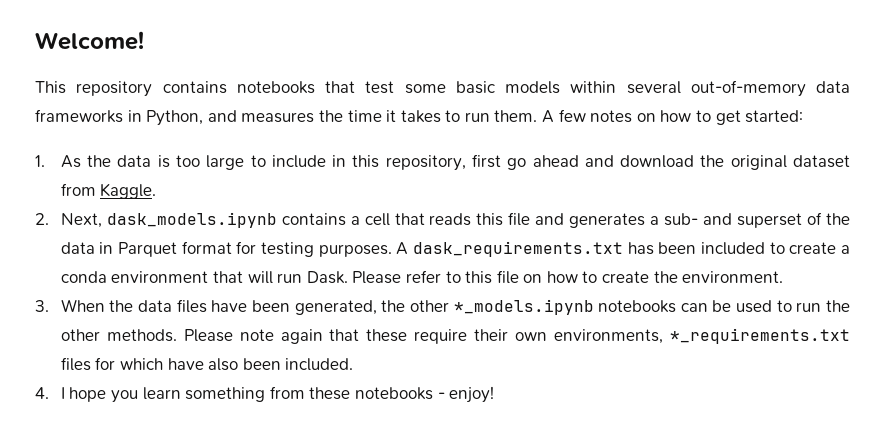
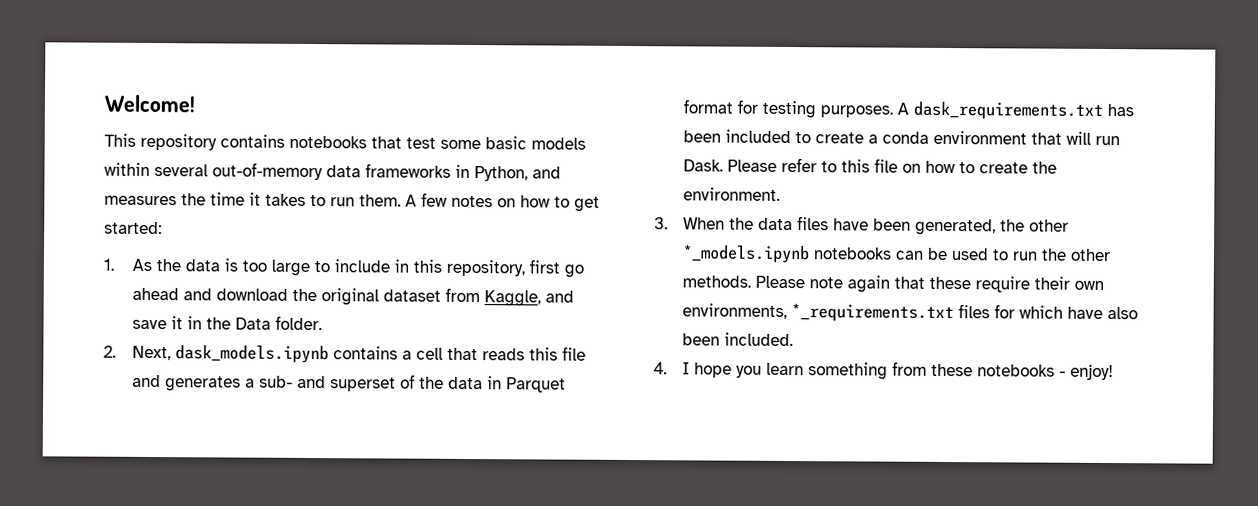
- 1. As the data is too large to include in this repository, first go ahead and download the original dataset from Kaggle.
+ 1. As the data is too large to include in this repository, first go ahead and download the original dataset from Kaggle, and save it in the Data folder.

